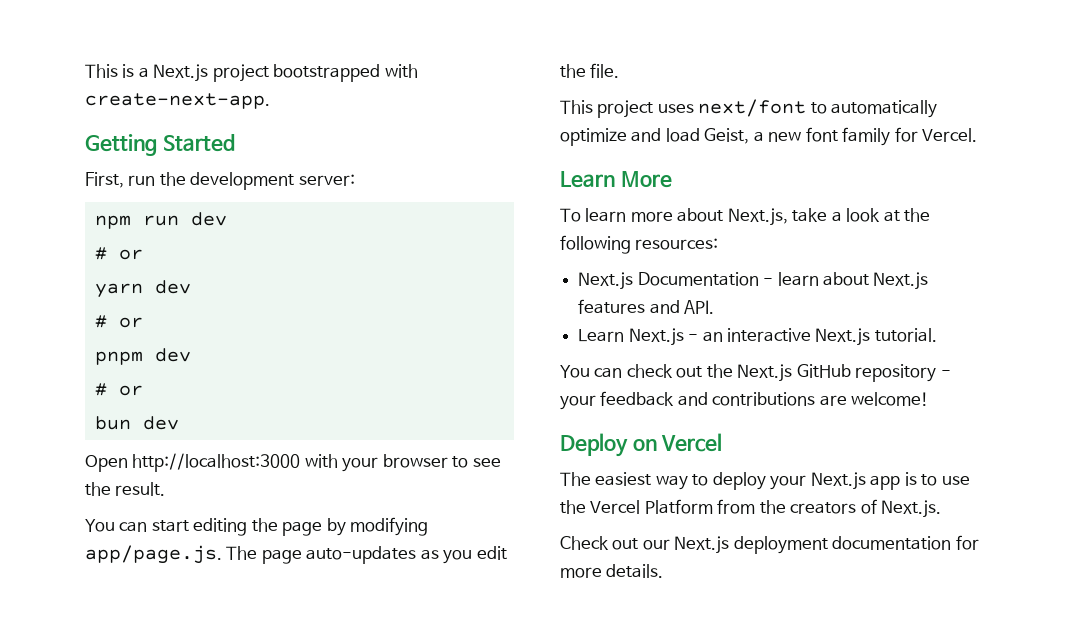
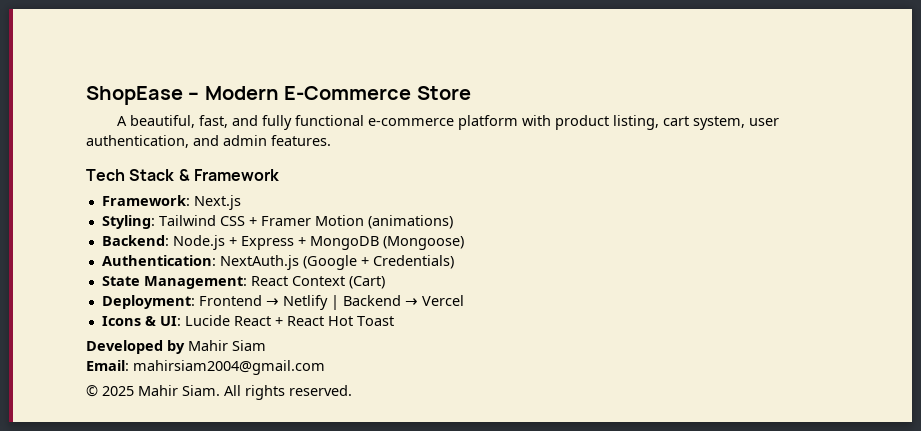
- This is a Next.js project bootstrapped with create-next-app.
- Getting Started
- First, run the development server:
- npm run dev
- # or
- yarn dev
- # or
- pnpm dev
- # or
- bun dev
- Open http://localhost:3000 with your browser to see the result.
- You can start editing the page by modifying app/page.js. The page auto-updates as you edit the file.
- This project uses next/font to automatically optimize and load Geist, a new font family for Vercel.
- Learn More
- To learn more about Next.js, take a look at the following resources:
- Next.js Documentation - learn about Next.js features and API.
- Learn Next.js - an interactive Next.js tutorial.
- You can check out the Next.js GitHub repository - your feedback and contributions are welcome!
- Deploy on Vercel
- The easiest way to deploy your Next.js app is to use the Vercel Platform from the creators of Next.js.
- Check out our Next.js deployment documentation for more details.
+ ShopEase – Modern E-Commerce Store
+ A beautiful, fast, and fully functional e-commerce platform with product listing, cart system, user authentication, and admin features.
+ Tech Stack & Framework
+ Framework: Next.js
+ Styling: Tailwind CSS + Framer Motion (animations)
+ Backend: Node.js + Express + MongoDB (Mongoose)
+ Authentication: NextAuth.js (Google + Credentials)
+ State Management: React Context (Cart)
+ Deployment: Frontend → Netlify | Backend → Vercel
+ Icons & UI: Lucide React + React Hot Toast
+ Developed by Mahir Siam
+ Email: mahirsiam2004@gmail.com
+ © 2025 Mahir Siam. All rights reserved.

